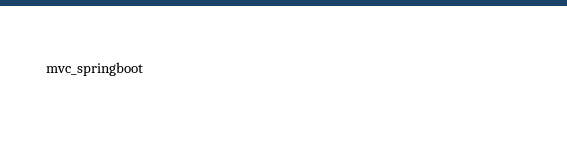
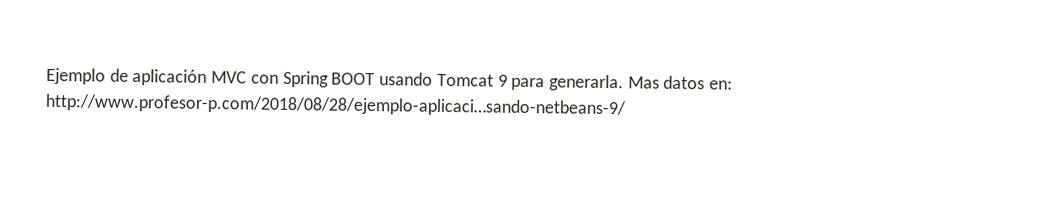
- mvc_springboot
+ Ejemplo de aplicación MVC con Spring BOOT usando Tomcat 9 para generarla. Mas datos en: http://www.profesor-p.com/2018/08/28/ejemplo-aplicaci…sando-netbeans-9/

